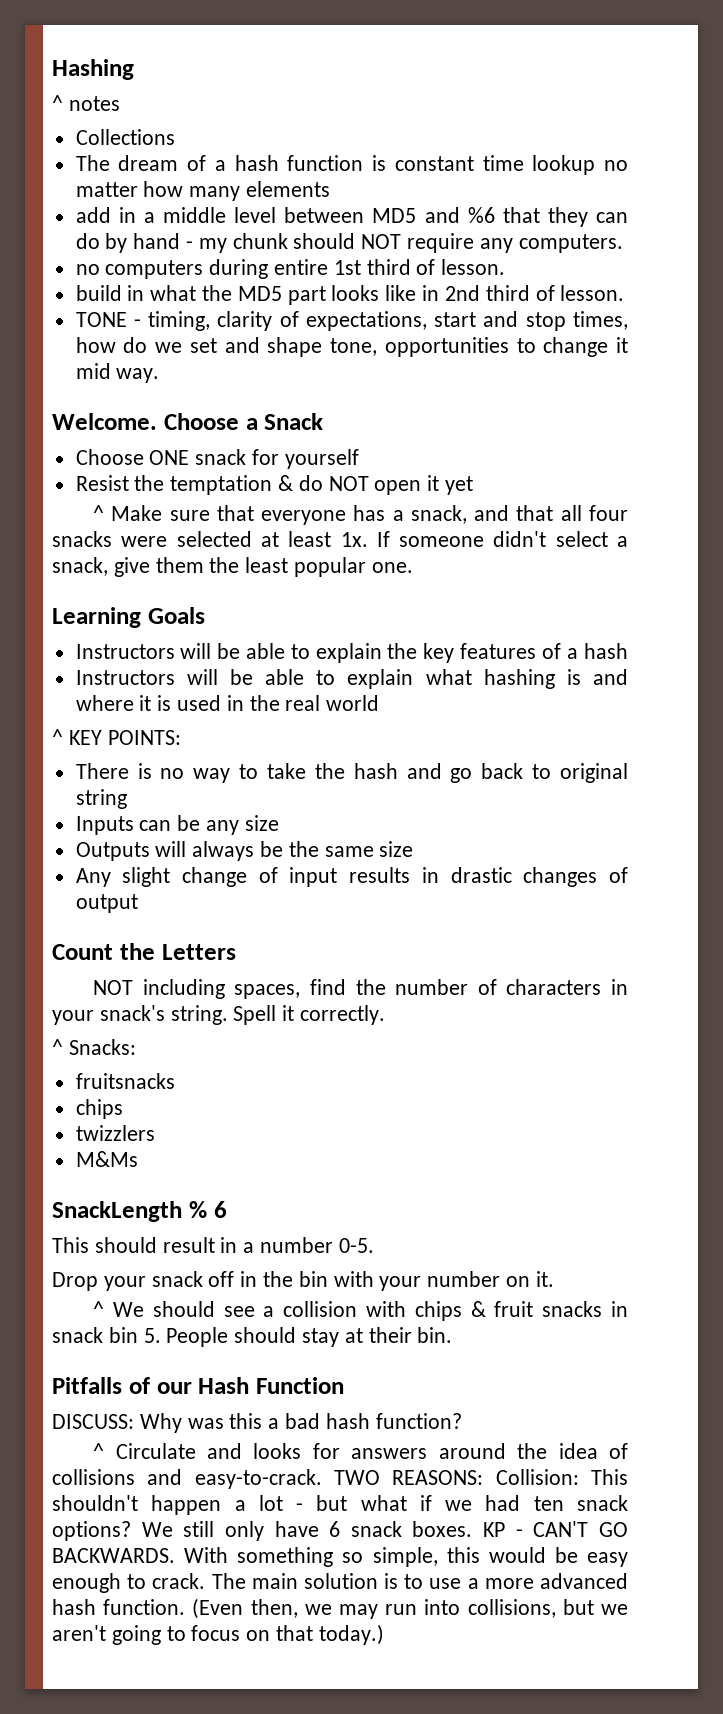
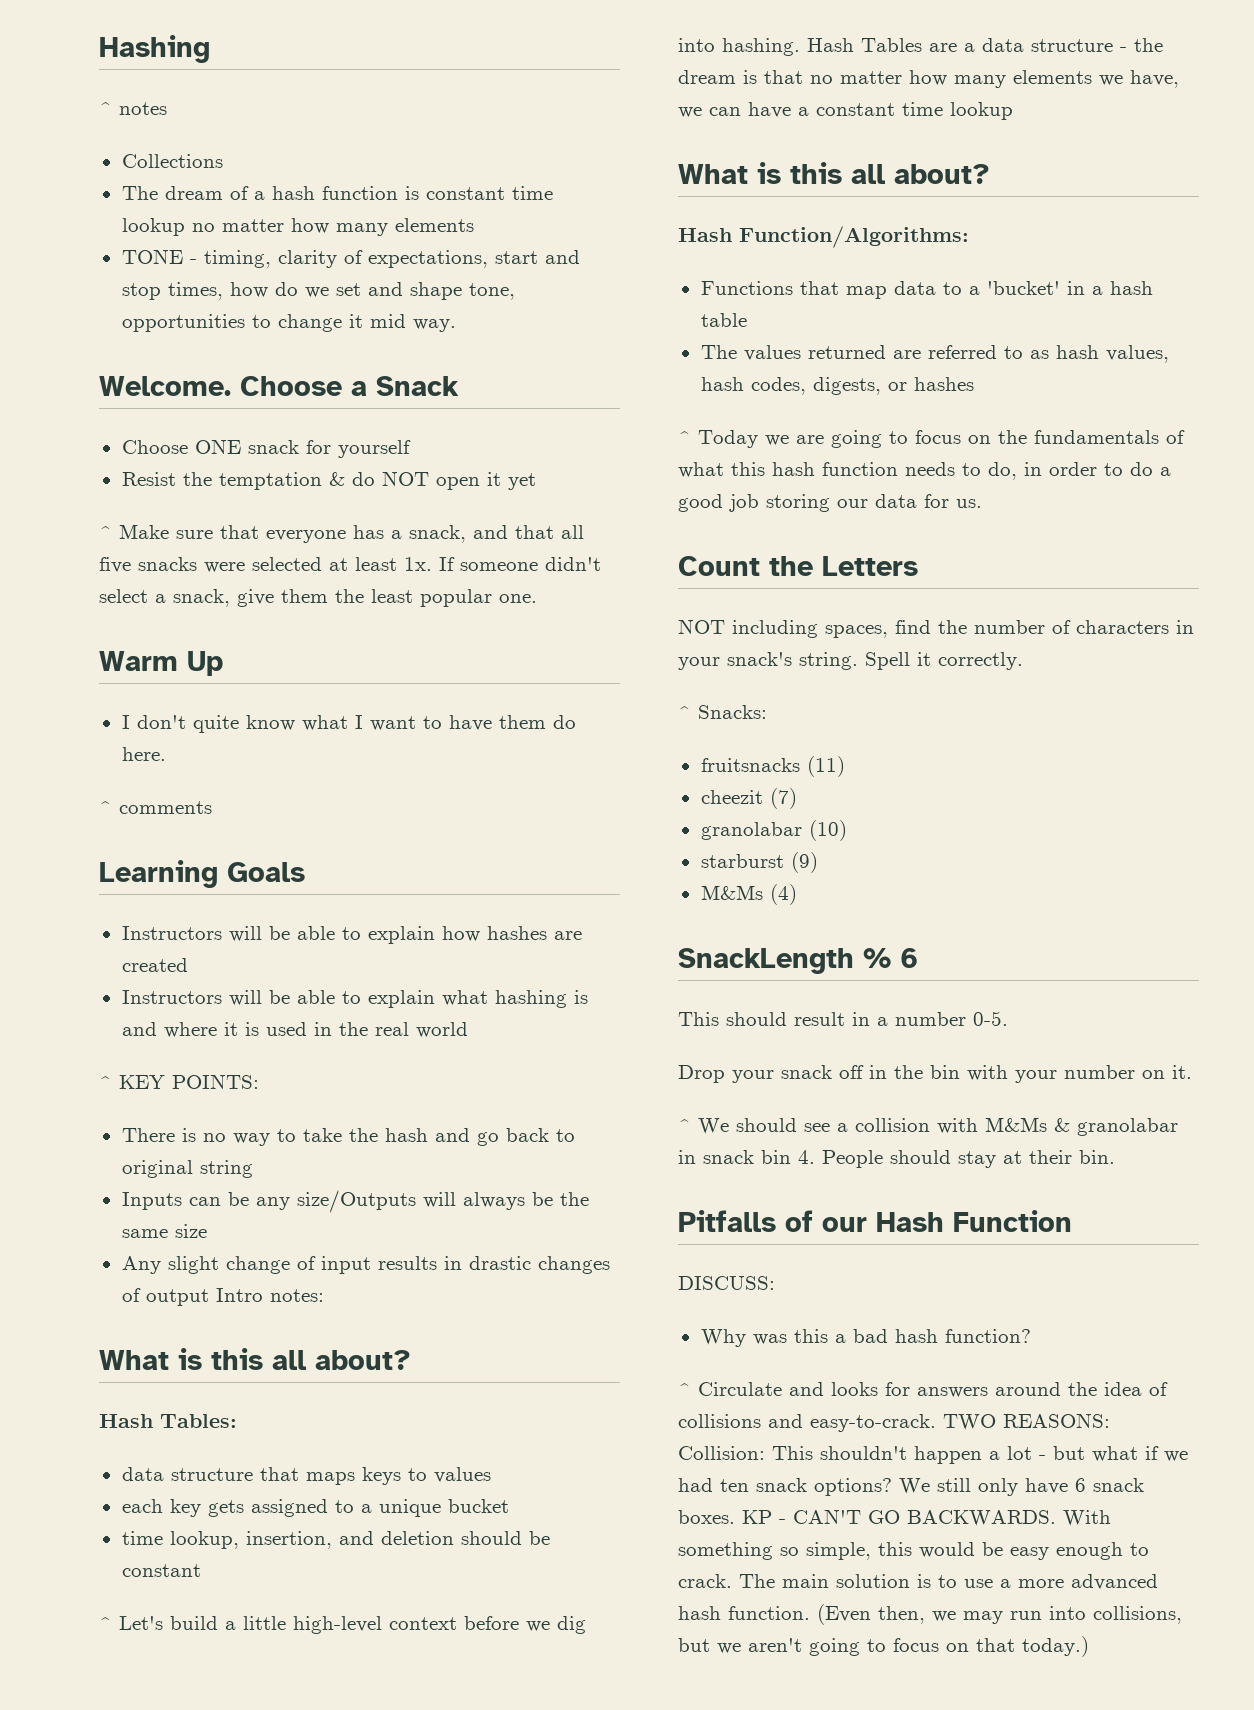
- add in a middle level between MD5 and %6 that they can do by hand - my chunk should NOT require any computers.
- no computers during entire 1st third of lesson.
- build in what the MD5 part looks like in 2nd third of lesson.
- ^ Make sure that everyone has a snack, and that all four snacks were selected at least 1x.
+ ^ Make sure that everyone has a snack, and that all five snacks were selected at least 1x.
+ Warm Up
+ I don't quite know what I want to have them do here.
+ ^ comments
- Instructors will be able to explain the key features of a hash
+ Instructors will be able to explain how hashes are created
- Inputs can be any size
- Outputs will always be the same size
+ Inputs can be any size/Outputs will always be the same size
- Any slight change of input results in drastic changes of output
+ Any slight change of input results in drastic changes of output Intro notes:
+ What is this all about?
+ Hash Tables:
+ data structure that maps keys to values
+ each key gets assigned to a unique bucket
+ time lookup, insertion, and deletion should be constant
+ ^ Let's build a little high-level context before we dig into hashing. Hash Tables are a data structure - the dream is that no matter how many elements we have, we can have a constant time lookup
+ What is this all about?
+ Hash Function/Algorithms:
+ Functions that map data to a 'bucket' in a hash table
+ The values returned are referred to as hash values, hash codes, digests, or hashes
+ ^ Today we are going to focus on the fundamentals of what this hash function needs to do, in order to do a good job storing our data for us.
- fruitsnacks
- chips
- twizzlers
- M&Ms
+ fruitsnacks (11)
+ cheezit (7)
+ granolabar (10)
+ starburst (9)
+ M&Ms (4)
- ^ We should see a collision with chips & fruit snacks in snack bin 5. People should stay at their bin.
+ ^ We should see a collision with M&Ms & granolabar in snack bin 4. People should stay at their bin.
- DISCUSS: Why was this a bad hash function?
+ DISCUSS:
+ Why was this a bad hash function?

